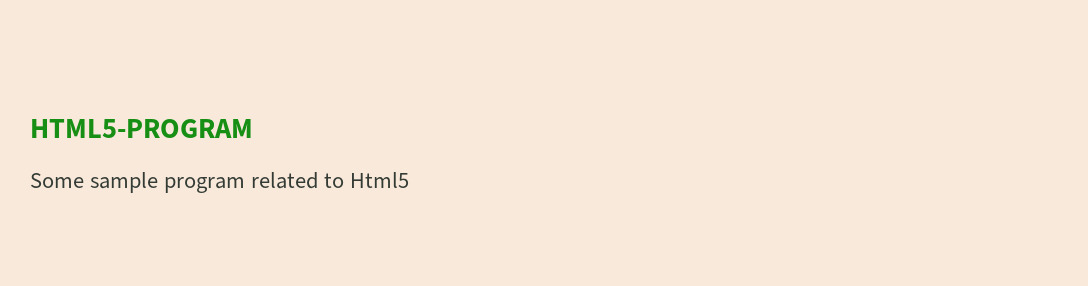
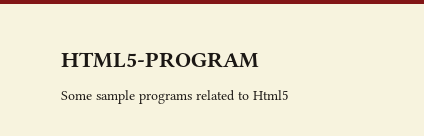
- Some sample program related to Html5
+ Some sample programs related to Html5

